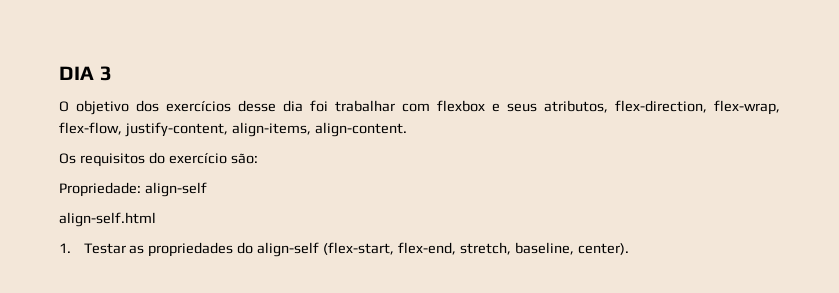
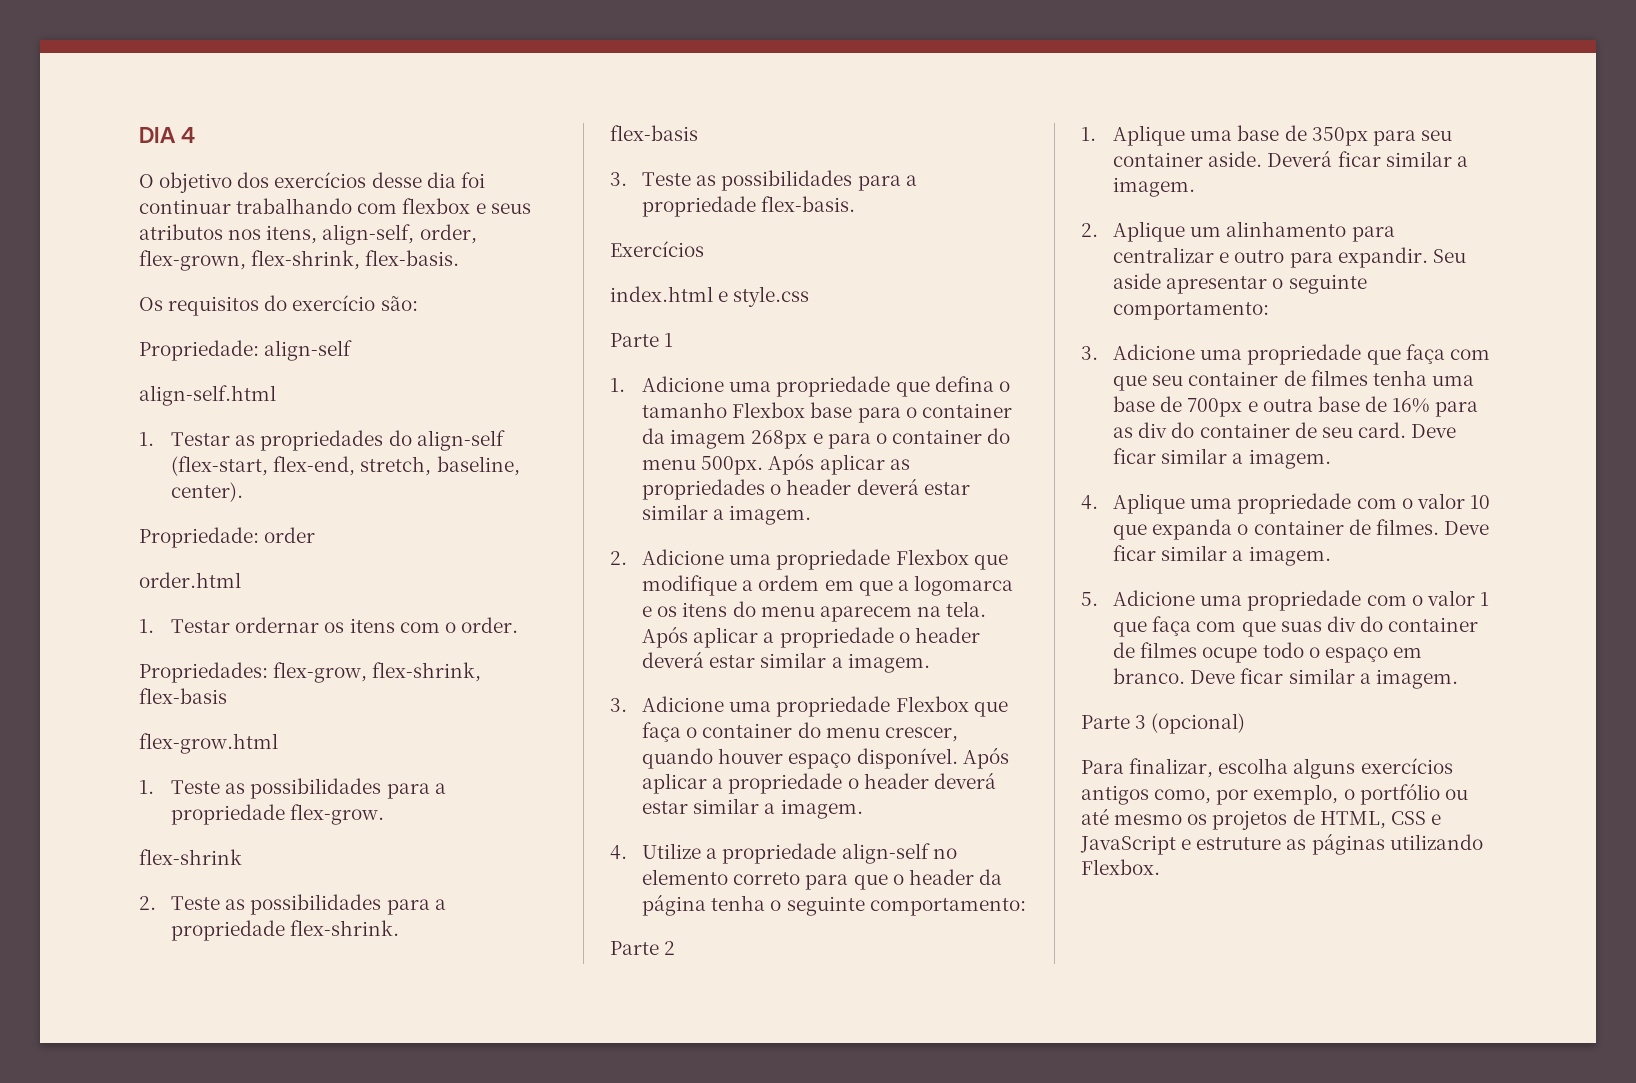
- DIA 3
+ DIA 4
- O objetivo dos exercícios desse dia foi trabalhar com flexbox e seus atributos, flex-direction, flex-wrap, flex-flow, justify-content, align-items, align-content.
+ O objetivo dos exercícios desse dia foi continuar trabalhando com flexbox e seus atributos nos itens, align-self, order, flex-grown, flex-shrink, flex-basis.
+ Propriedade: order
+ order.html
+ 1. Testar ordernar os itens com o order.
+ Propriedades: flex-grow, flex-shrink, flex-basis
+ flex-grow.html
+ 1. Teste as possibilidades para a propriedade flex-grow.
+ flex-shrink
+ 2. Teste as possibilidades para a propriedade flex-shrink.
+ flex-basis
+ 3. Teste as possibilidades para a propriedade flex-basis.
+ Exercícios
+ index.html e style.css
+ Parte 1
+ 1. Adicione uma propriedade que defina o tamanho Flexbox base para o container da imagem 268px e para o container do menu 500px. Após aplicar as propriedades o header deverá estar similar a imagem.
+ 2. Adicione uma propriedade Flexbox que modifique a ordem em que a logomarca e os itens do menu aparecem na tela. Após aplicar a propriedade o header deverá estar similar a imagem.
+ 3. Adicione uma propriedade Flexbox que faça o container do menu crescer, quando houver espaço disponível. Após aplicar a propriedade o header deverá estar similar a imagem.
+ 4. Utilize a propriedade align-self no elemento correto para que o header da página tenha o seguinte comportamento:
+ Parte 2
+ 1. Aplique uma base de 350px para seu container aside. Deverá ficar similar a imagem.
+ 2. Aplique um alinhamento para centralizar e outro para expandir. Seu aside apresentar o seguinte comportamento:
+ 3. Adicione uma propriedade que faça com que seu container de filmes tenha uma base de 700px e outra base de 16% para as div do container de seu card. Deve ficar similar a imagem.
+ 4. Aplique uma propriedade com o valor 10 que expanda o container de filmes. Deve ficar similar a imagem.
+ 5. Adicione uma propriedade com o valor 1 que faça com que suas div do container de filmes ocupe todo o espaço em branco. Deve ficar similar a imagem.
+ Parte 3 (opcional)
+ Para finalizar, escolha alguns exercícios antigos como, por exemplo, o portfólio ou até mesmo os projetos de HTML, CSS e JavaScript e estruture as páginas utilizando Flexbox.

